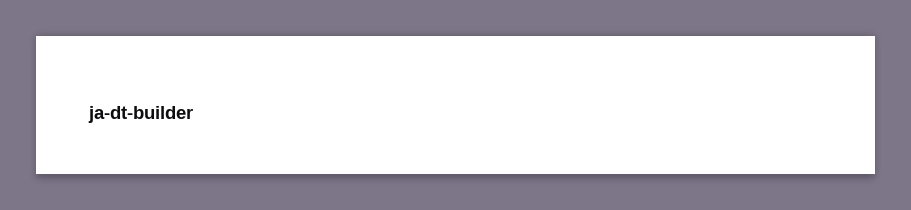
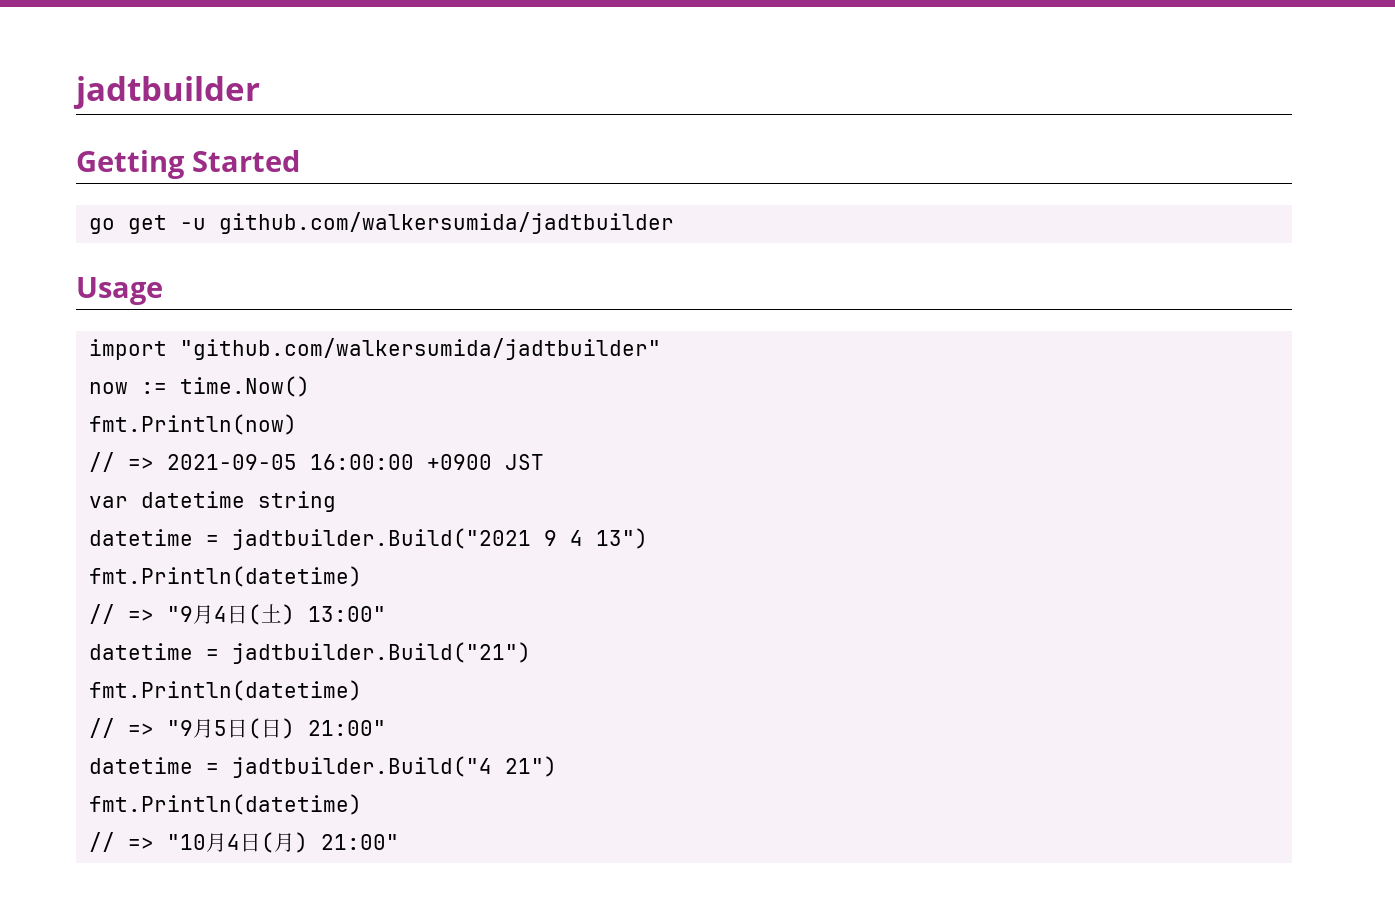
- ja-dt-builder
+ jadtbuilder
+ Getting Started
+ go get -u github.com/walkersumida/jadtbuilder
+ Usage
+ import "github.com/walkersumida/jadtbuilder"
+ now := time.Now()
+ fmt.Println(now)
+ // => 2021-09-05 16:00:00 +0900 JST
+ var datetime string
+ datetime = jadtbuilder.Build("2021 9 4 13")
+ fmt.Println(datetime)
+ // => "9月4日(土) 13:00"
+ datetime = jadtbuilder.Build("21")
+ fmt.Println(datetime)
+ // => "9月5日(日) 21:00"
+ datetime = jadtbuilder.Build("4 21")
+ fmt.Println(datetime)
+ // => "10月4日(月) 21:00"

